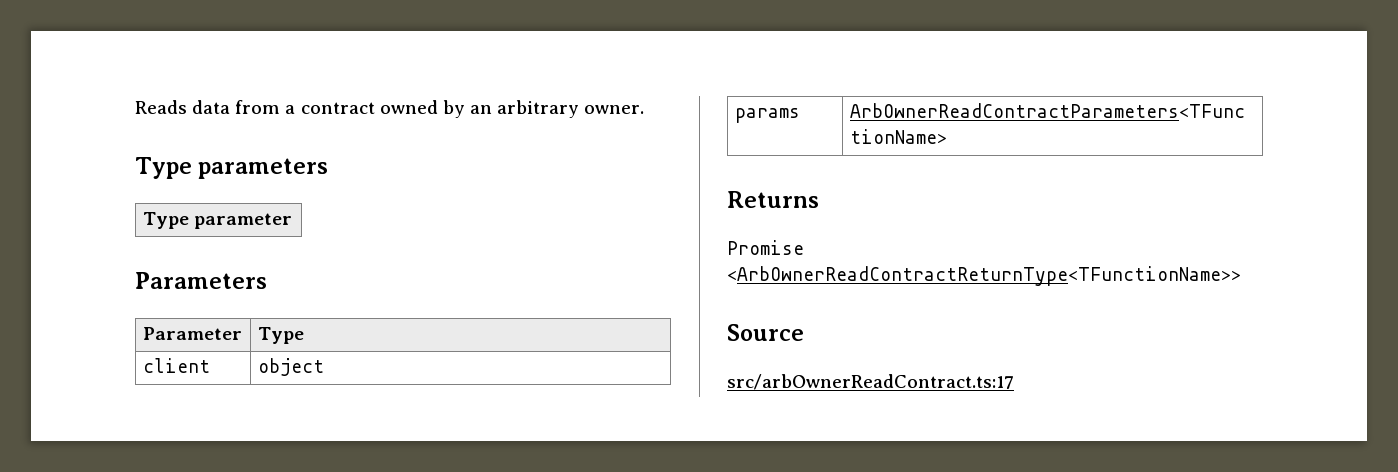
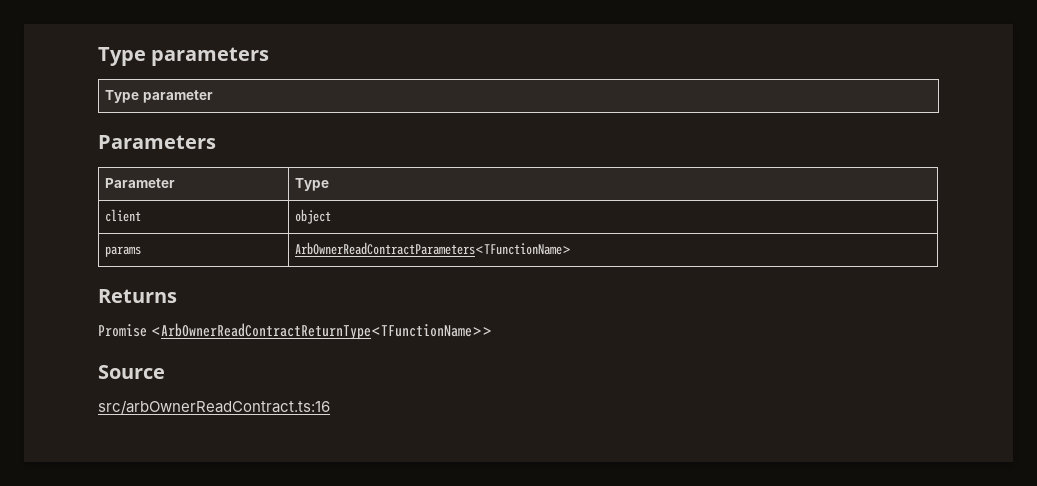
- Reads data from a contract owned by an arbitrary owner.
- src/arbOwnerReadContract.ts:17
+ src/arbOwnerReadContract.ts:16

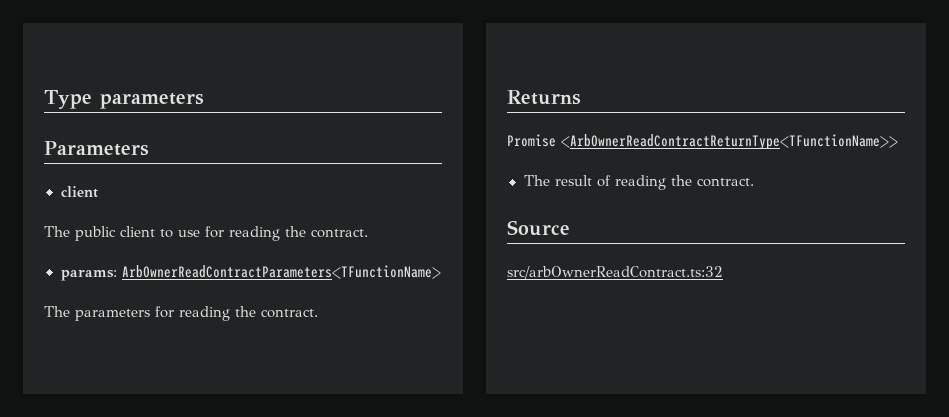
- Type parameter
  Parameters
- Parameter | Type
- client | object
- params | ArbOwnerReadContractParameters<TFunctionName>
+ client
+ The public client to use for reading the contract.
+ params: ArbOwnerReadContractParameters<TFunctionName>
+ The parameters for reading the contract.
  Returns
  Promise <ArbOwnerReadContractReturnType<TFunctionName>>
+ The result of reading the contract.
- src/arbOwnerReadContract.ts:16
+ src/arbOwnerReadContract.ts:32

